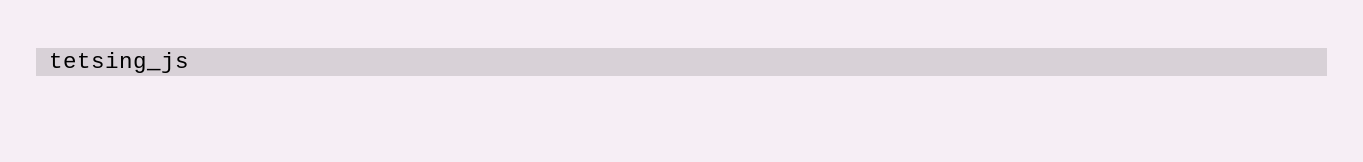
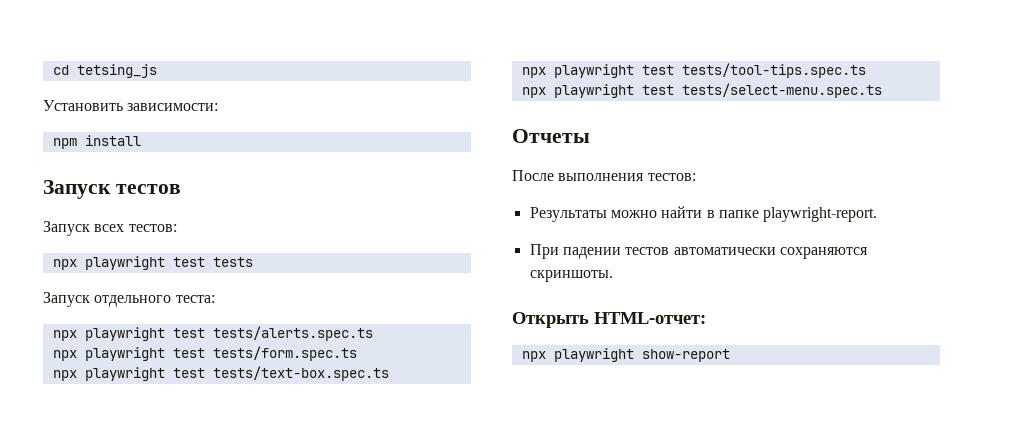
- tetsing_js
+ cd tetsing_js
+ Установить зависимости:
+ npm install
+ Запуск тестов
+ Запуск всех тестов:
+ npx playwright test tests
+ Запуск отдельного теста:
+ npx playwright test tests/alerts.spec.ts
+ npx playwright test tests/form.spec.ts
+ npx playwright test tests/text-box.spec.ts
+ npx playwright test tests/tool-tips.spec.ts
+ npx playwright test tests/select-menu.spec.ts
+ Отчеты
+ После выполнения тестов:
+ Результаты можно найти в папке playwright-report.
+ При падении тестов автоматически сохраняются скриншоты.
+ Открыть HTML-отчет:
+ npx playwright show-report

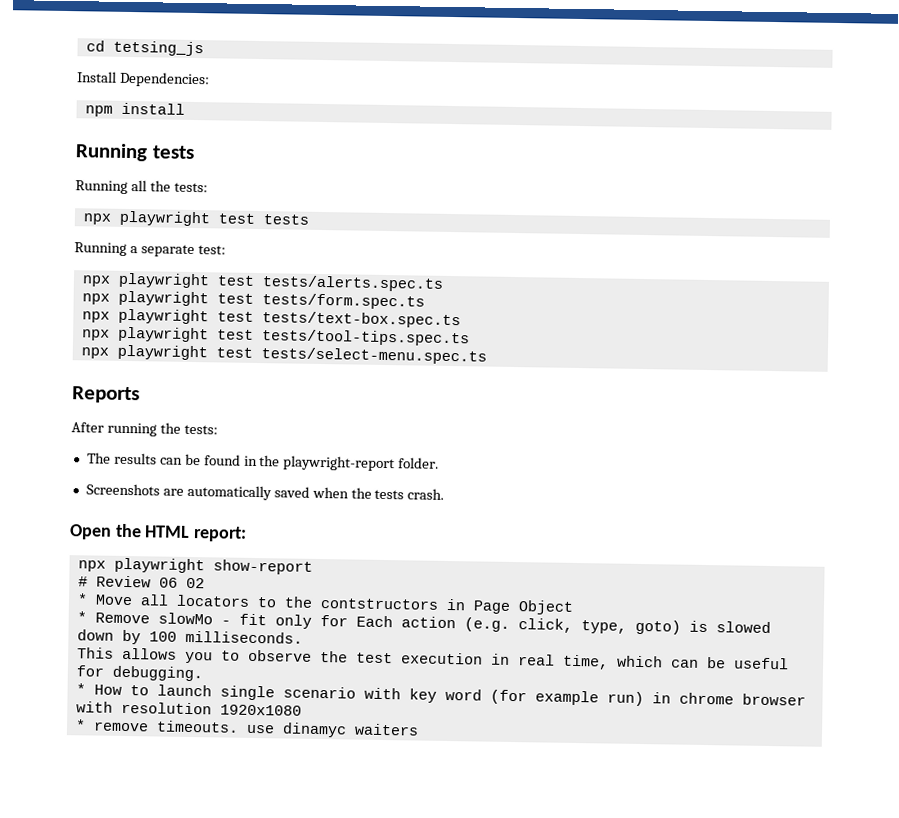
- Установить зависимости:
+ Install Dependencies:
- Запуск тестов
- Запуск всех тестов:
+ Running tests
+ Running all the tests:
- Запуск отдельного теста:
+ Running a separate test:
- Отчеты
- После выполнения тестов:
- Результаты можно найти в папке playwright-report.
- При падении тестов автоматически сохраняются скриншоты.
- Открыть HTML-отчет:
+ Reports
+ After running the tests:
+ The results can be found in the playwright-report folder.
+ Screenshots are automatically saved when the tests crash.
+ Open the HTML report:
  npx playwright show-report
+ # Review 06 02
+ * Move all locators to the contstructors in Page Object
+ * Remove slowMo - fit only for Each action (e.g. click, type, goto) is slowed down by 100 milliseconds.
+ This allows you to observe the test execution in real time, which can be useful for debugging.
+ * How to launch single scenario with key word (for example run) in chrome browser with resolution 1920x1080
+ * remove timeouts. use dinamyc waiters

